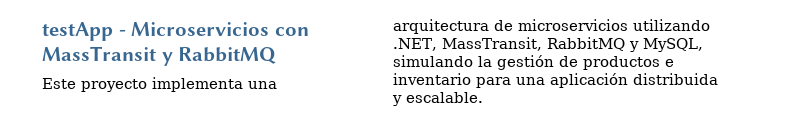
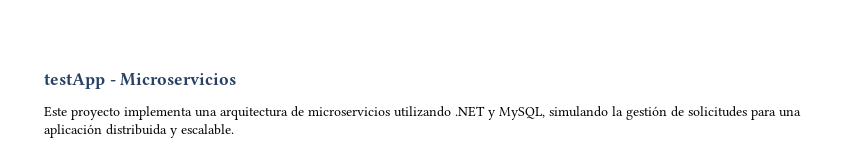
- testApp - Microservicios con MassTransit y RabbitMQ
+ testApp - Microservicios
- Este proyecto implementa una arquitectura de microservicios utilizando .NET, MassTransit, RabbitMQ y MySQL, simulando la gestión de productos e inventario para una aplicación distribuida y escalable.
+ Este proyecto implementa una arquitectura de microservicios utilizando .NET y MySQL, simulando la gestión de solicitudes para una aplicación distribuida y escalable.

